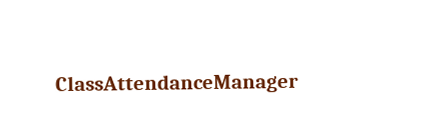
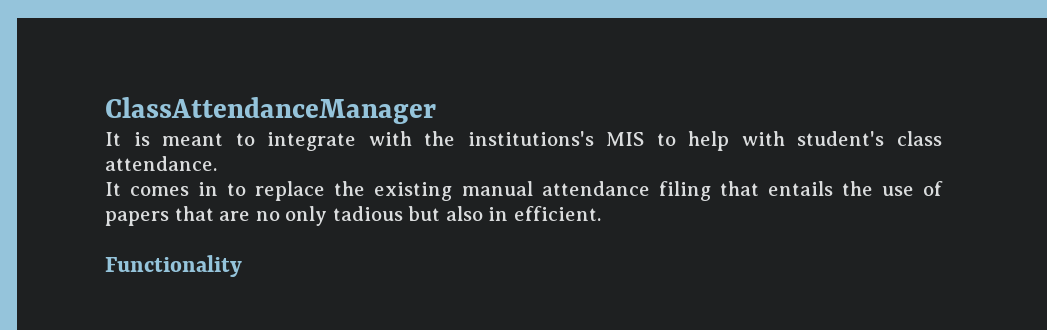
+ It is meant to integrate with the institutions's MIS to help with student's class attendance.
+ It comes in to replace the existing manual attendance filing that entails the use of papers that are no only tadious but also in efficient.
+ Functionality

